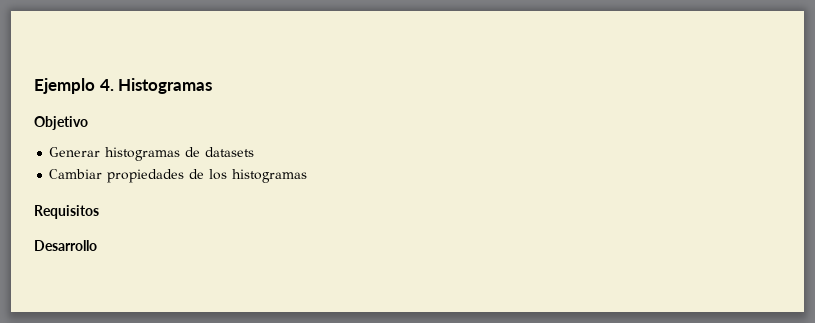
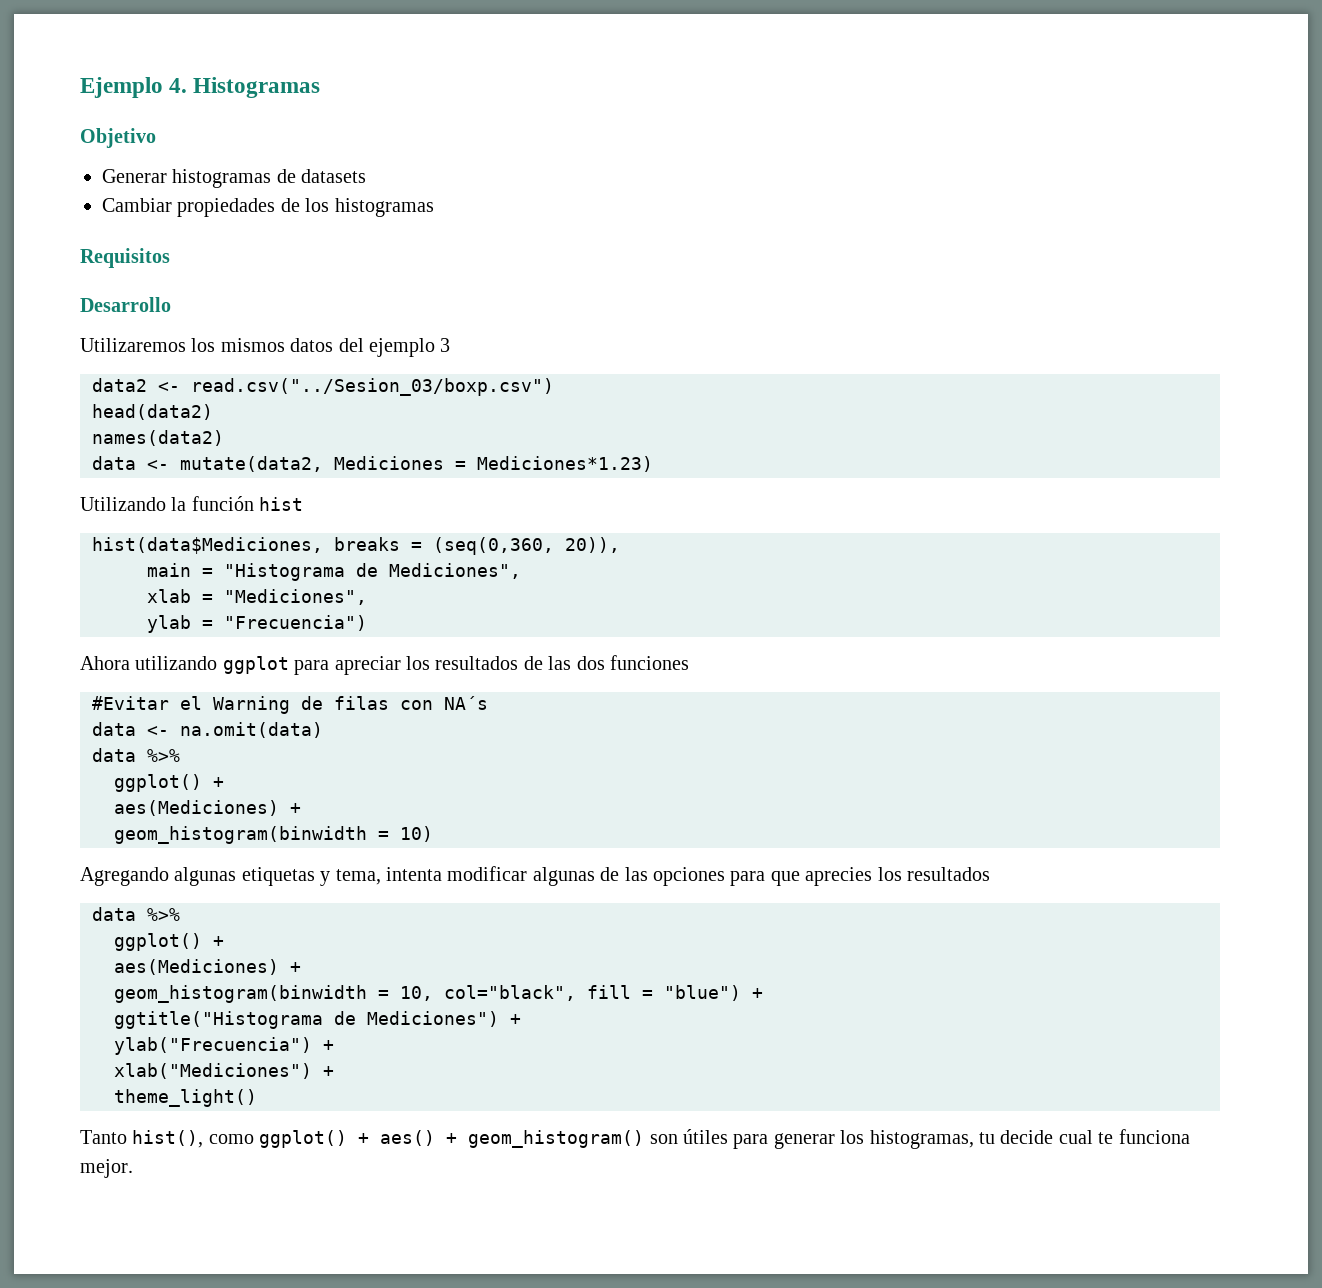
+ Utilizaremos los mismos datos del ejemplo 3
+ data2 <- read.csv("../Sesion_03/boxp.csv")
+ head(data2)
+ names(data2)
+ data <- mutate(data2, Mediciones = Mediciones*1.23)
+ Utilizando la función hist
+ hist(data$Mediciones, breaks = (seq(0,360, 20)),
+ main = "Histograma de Mediciones",
+ xlab = "Mediciones",
+ ylab = "Frecuencia")
+ Ahora utilizando ggplot para apreciar los resultados de las dos funciones
+ #Evitar el Warning de filas con NA´s
+ data <- na.omit(data)
+ data %>%
+ ggplot() +
+ aes(Mediciones) +
+ geom_histogram(binwidth = 10)
+ Agregando algunas etiquetas y tema, intenta modificar algunas de las opciones para que aprecies los resultados
+ data %>%
+ ggplot() +
+ aes(Mediciones) +
+ geom_histogram(binwidth = 10, col="black", fill = "blue") +
+ ggtitle("Histograma de Mediciones") +
+ ylab("Frecuencia") +
+ xlab("Mediciones") +
+ theme_light()
+ Tanto hist(), como ggplot() + aes() + geom_histogram() son útiles para generar los histogramas, tu decide cual te funciona mejor.

